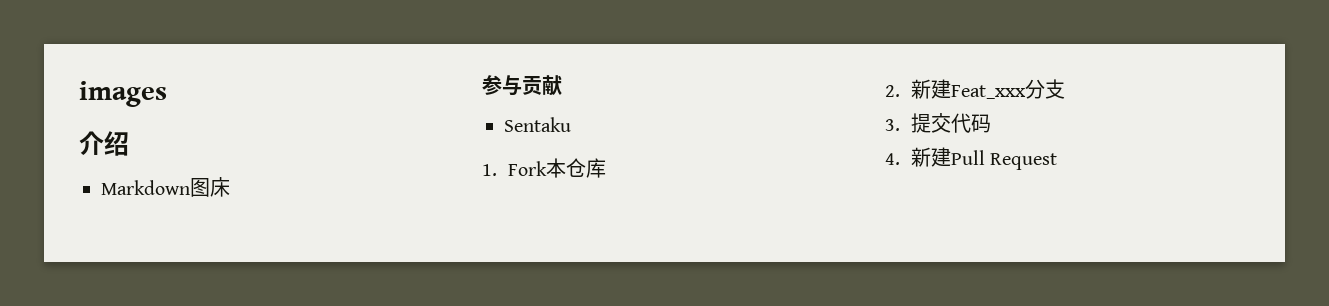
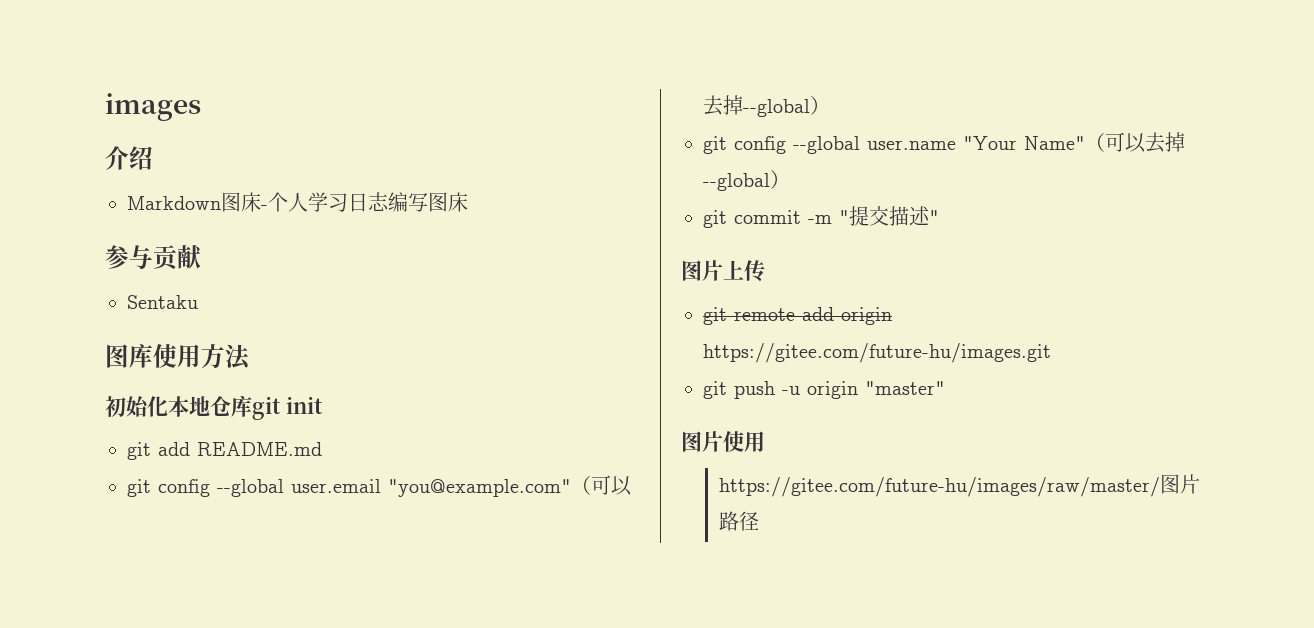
- Markdown图床
+ Markdown图床-个人学习日志编写图床
  参与贡献
  Sentaku
- 1. Fork本仓库
- 2.新建Feat_xxx分支
- 3.提交代码
- 4.新建Pull Request
+ 图库使用方法
+ 初始化本地仓库git init
+ git add README.md
+ git config --global user.email "you@example.com"（可以去掉--global）
+ git config --global user.name "Your Name"（可以去掉--global）
+ git commit -m "提交描述"
+ 图片上传
+ git remote add origin https://gitee.com/future-hu/images.git
+ git push -u origin "master"
+ 图片使用
+ https://gitee.com/future-hu/images/raw/master/图片路径

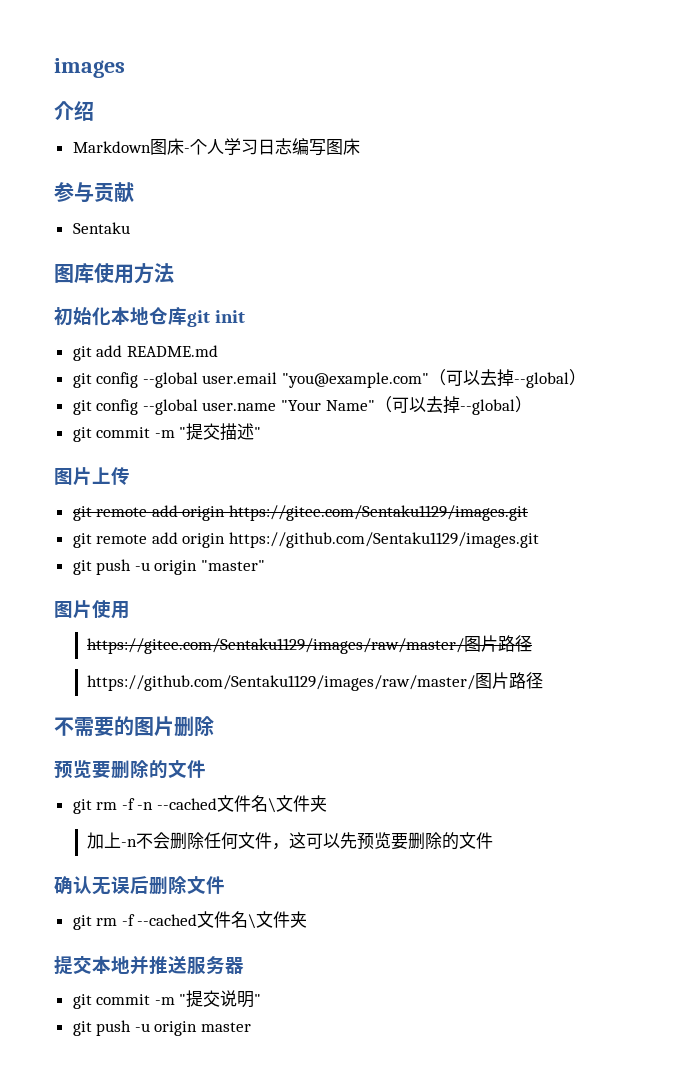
- git remote add origin https://gitee.com/future-hu/images.git
+ git remote add origin https://gitee.com/Sentaku1129/images.git
+ git remote add origin https://github.com/Sentaku1129/images.git
- https://gitee.com/future-hu/images/raw/master/图片路径
+ https://gitee.com/Sentaku1129/images/raw/master/图片路径
+ https://github.com/Sentaku1129/images/raw/master/图片路径
+ 不需要的图片删除
+ 预览要删除的文件
+ git rm -f -n --cached文件名\文件夹
+ 加上-n不会删除任何文件，这可以先预览要删除的文件
+ 确认无误后删除文件
+ git rm -f --cached文件名\文件夹
+ 提交本地并推送服务器
+ git commit -m "提交说明"
+ git push -u origin master

